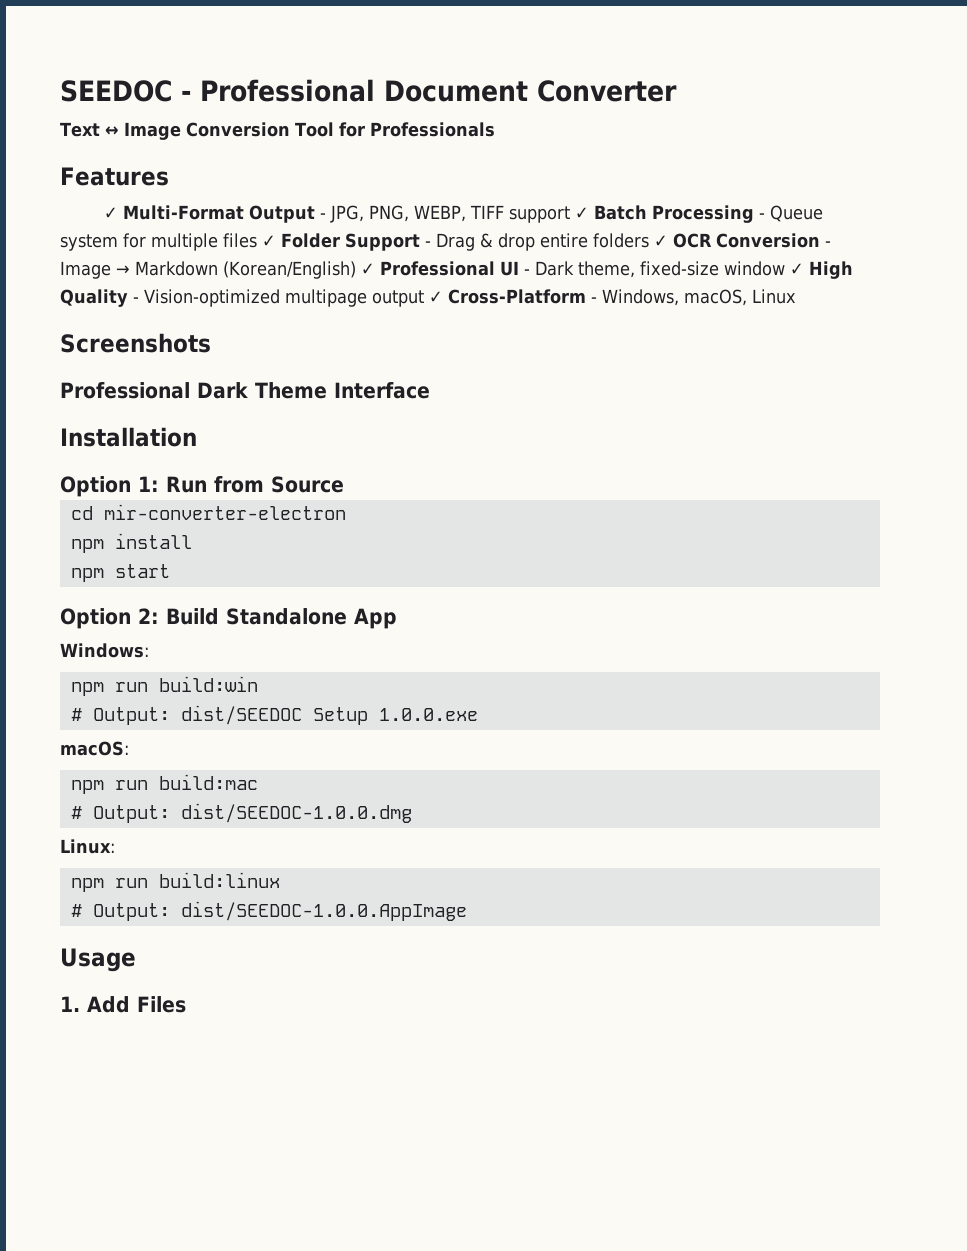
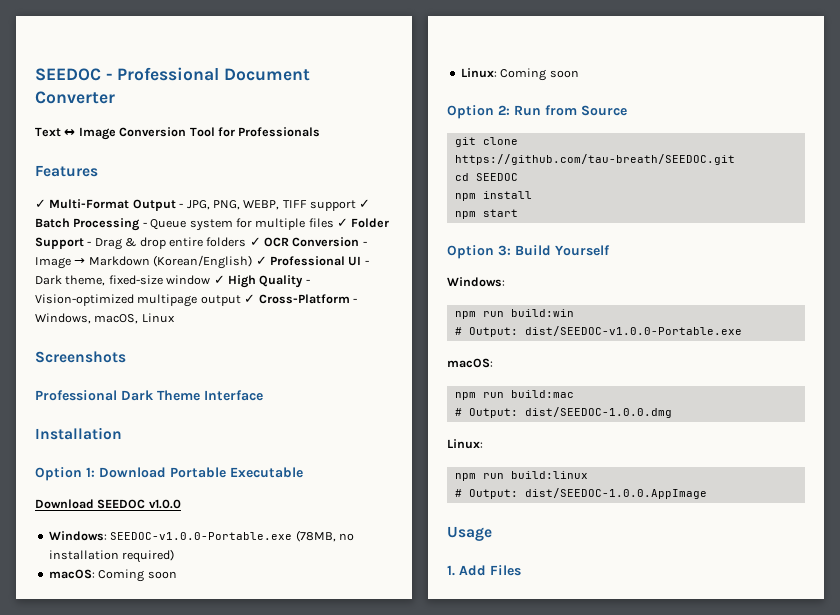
- Option 1: Run from Source
+ Option 1: Download Portable Executable
+ Download SEEDOC v1.0.0
+ Windows: SEEDOC-v1.0.0-Portable.exe (78MB, no installation required)
+ macOS: Coming soon
+ Linux: Coming soon
+ Option 2: Run from Source
+ git clone https://github.com/tau-breath/SEEDOC.git
- cd mir-converter-electron
+ cd SEEDOC
- Option 2: Build Standalone App
+ Option 3: Build Yourself
- # Output: dist/SEEDOC Setup 1.0.0.exe
+ # Output: dist/SEEDOC-v1.0.0-Portable.exe

